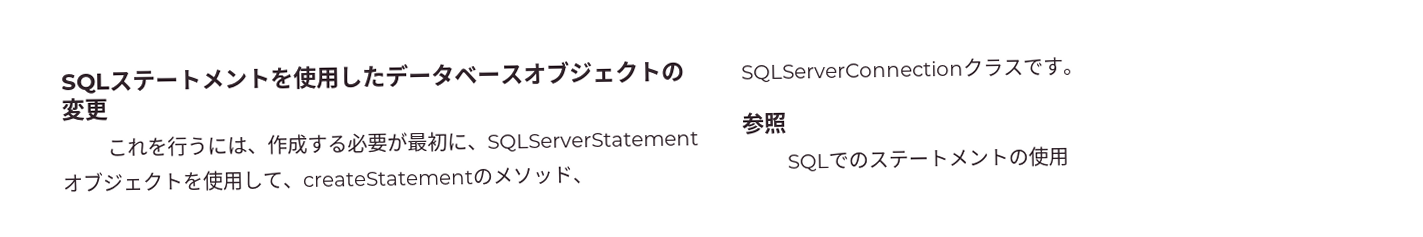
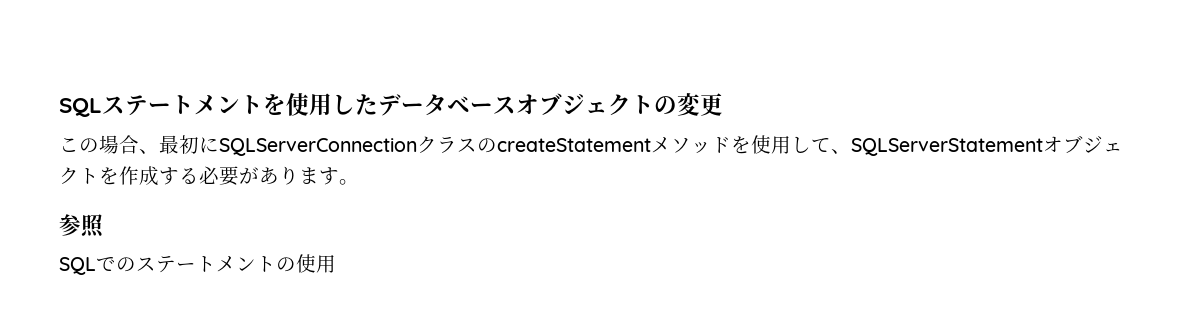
- これを行うには、作成する必要が最初に、SQLServerStatementオブジェクトを使用して、createStatementのメソッド、SQLServerConnectionクラスです。
+ この場合、最初にSQLServerConnectionクラスのcreateStatementメソッドを使用して、SQLServerStatementオブジェクトを作成する必要があります。

